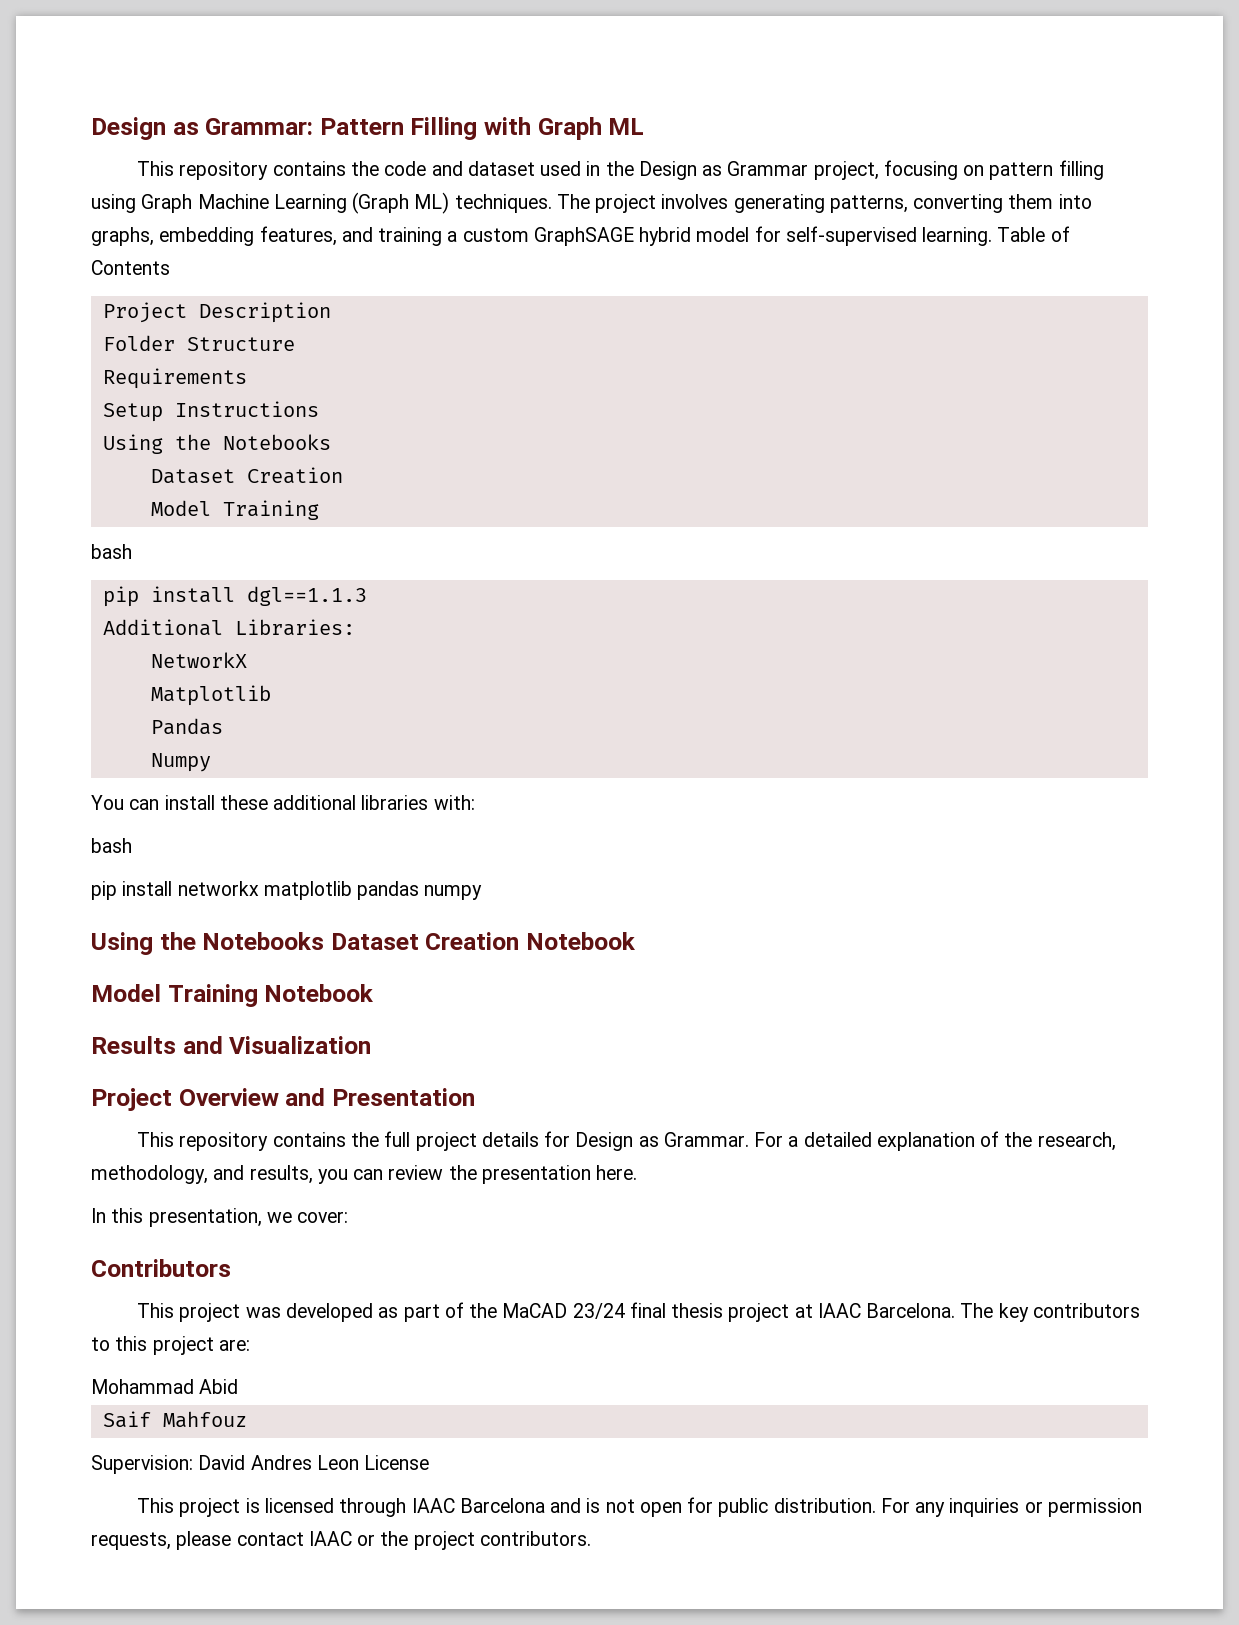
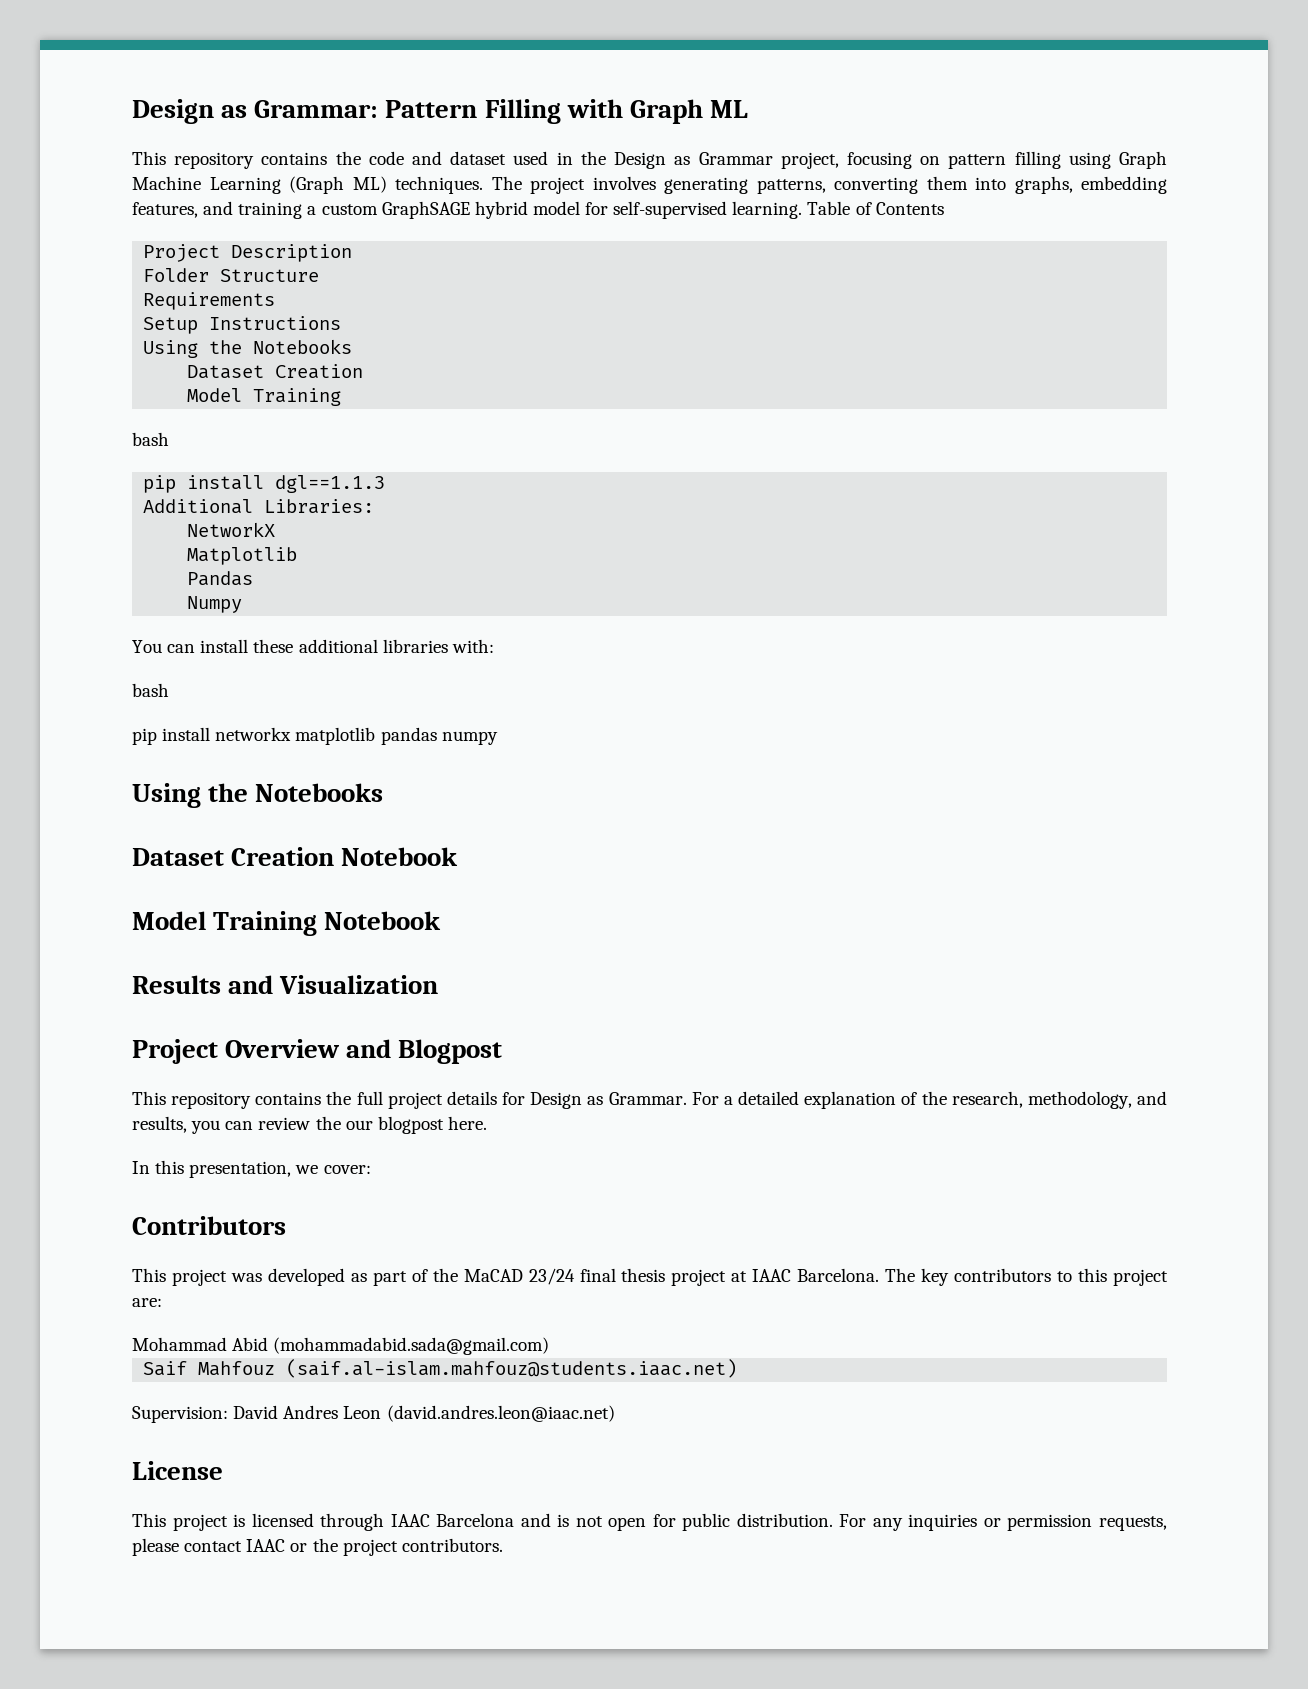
  pip install networkx matplotlib pandas numpy
- Using the Notebooks Dataset Creation Notebook
+ Using the Notebooks
+ Dataset Creation Notebook
- Project Overview and Presentation
+ Project Overview and Blogpost
- For a detailed explanation of the research, methodology, and results, you can review the presentation here.
+ For a detailed explanation of the research, methodology, and results, you can review the our blogpost here.
- Mohammad Abid
+ Mohammad Abid (mohammadabid.sada@gmail.com)
- Saif Mahfouz
+ Saif Mahfouz (saif.al-islam.mahfouz@students.iaac.net)
- Supervision: David Andres Leon License
+ Supervision: David Andres Leon (david.andres.leon@iaac.net)
+ License

